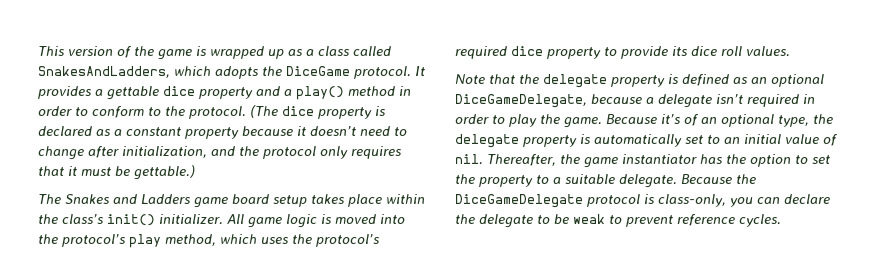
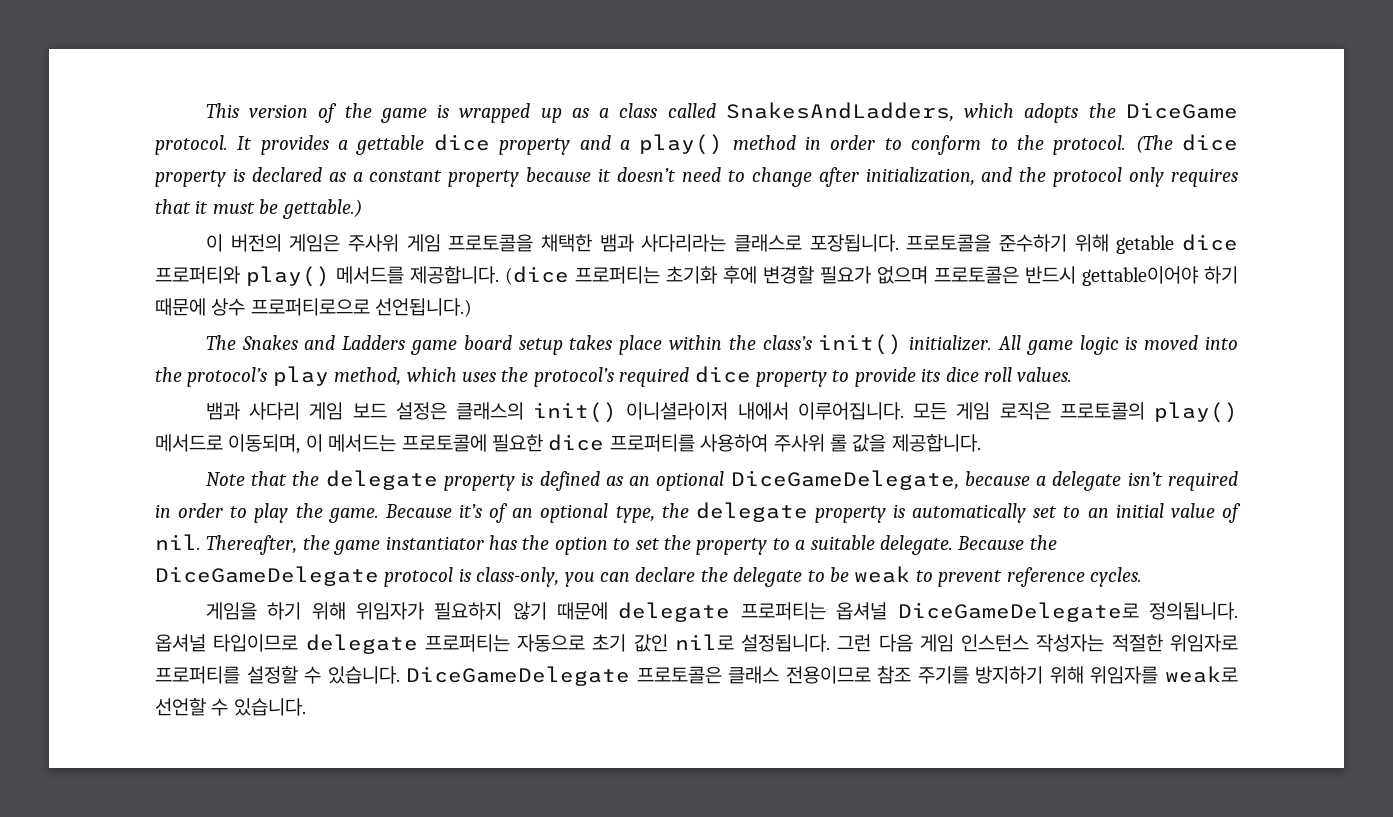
+ 이 버전의 게임은 주사위 게임 프로토콜을 채택한 뱀과 사다리라는 클래스로 포장됩니다. 프로토콜을 준수하기 위해 getable dice 프로퍼티와 play() 메서드를 제공합니다. (dice 프로퍼티는 초기화 후에 변경할 필요가 없으며 프로토콜은 반드시 gettable이어야 하기 때문에 상수 프로퍼티로으로 선언됩니다.)
+ 뱀과 사다리 게임 보드 설정은 클래스의 init() 이니셜라이저 내에서 이루어집니다. 모든 게임 로직은 프로토콜의 play() 메서드로 이동되며, 이 메서드는 프로토콜에 필요한 dice 프로퍼티를 사용하여 주사위 롤 값을 제공합니다.
+ 게임을 하기 위해 위임자가 필요하지 않기 때문에 delegate 프로퍼티는 옵셔널 DiceGameDelegate로 정의됩니다. 옵셔널 타입이므로 delegate 프로퍼티는 자동으로 초기 값인 nil로 설정됩니다. 그런 다음 게임 인스턴스 작성자는 적절한 위임자로 프로퍼티를 설정할 수 있습니다. DiceGameDelegate 프로토콜은 클래스 전용이므로 참조 주기를 방지하기 위해 위임자를 weak로 선언할 수 있습니다.

